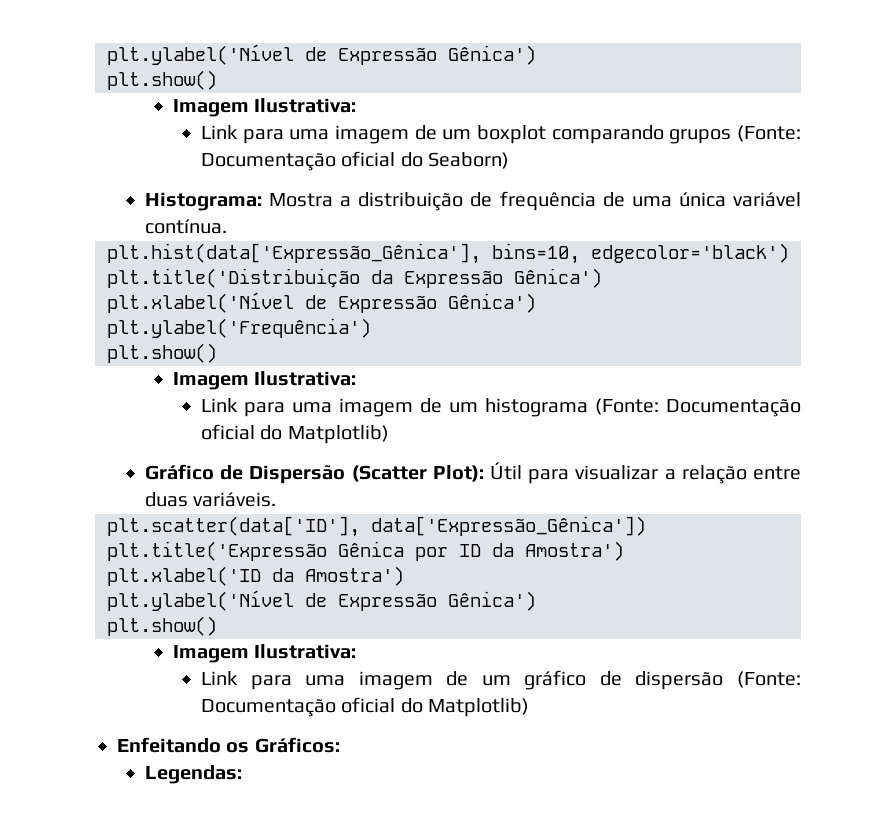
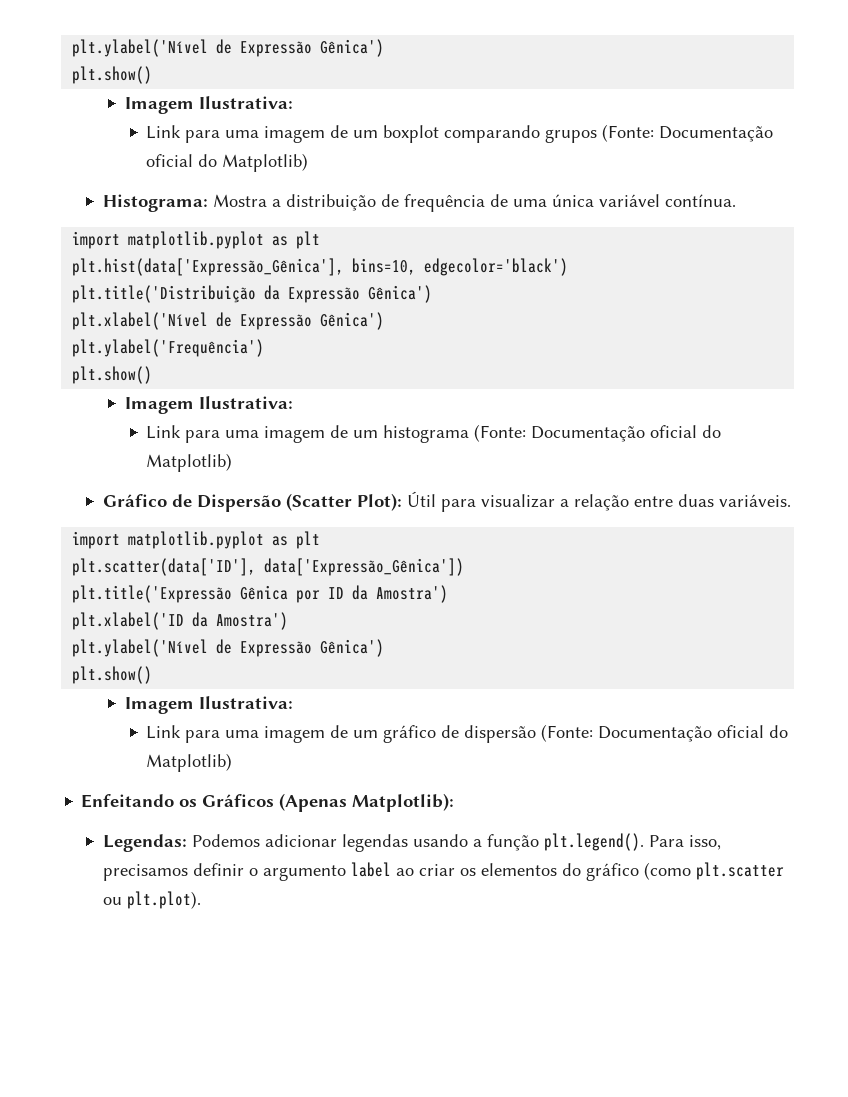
- Link para uma imagem de um boxplot comparando grupos (Fonte: Documentação oficial do Seaborn)
+ Link para uma imagem de um boxplot comparando grupos (Fonte: Documentação oficial do Matplotlib)
  Histograma: Mostra a distribuição de frequência de uma única variável contínua.
+ import matplotlib.pyplot as plt
  Gráfico de Dispersão (Scatter Plot): Útil para visualizar a relação entre duas variáveis.
+ import matplotlib.pyplot as plt
- Enfeitando os Gráficos:
- Legendas:
+ Enfeitando os Gráficos (Apenas Matplotlib):
+ Legendas: Podemos adicionar legendas usando a função plt.legend(). Para isso, precisamos definir o argumento label ao criar os elementos do gráfico (como plt.scatter ou plt.plot).

